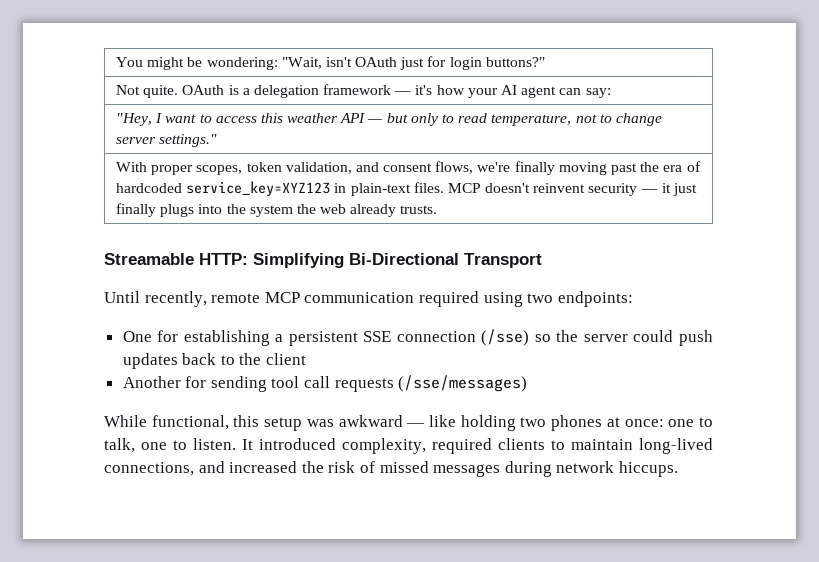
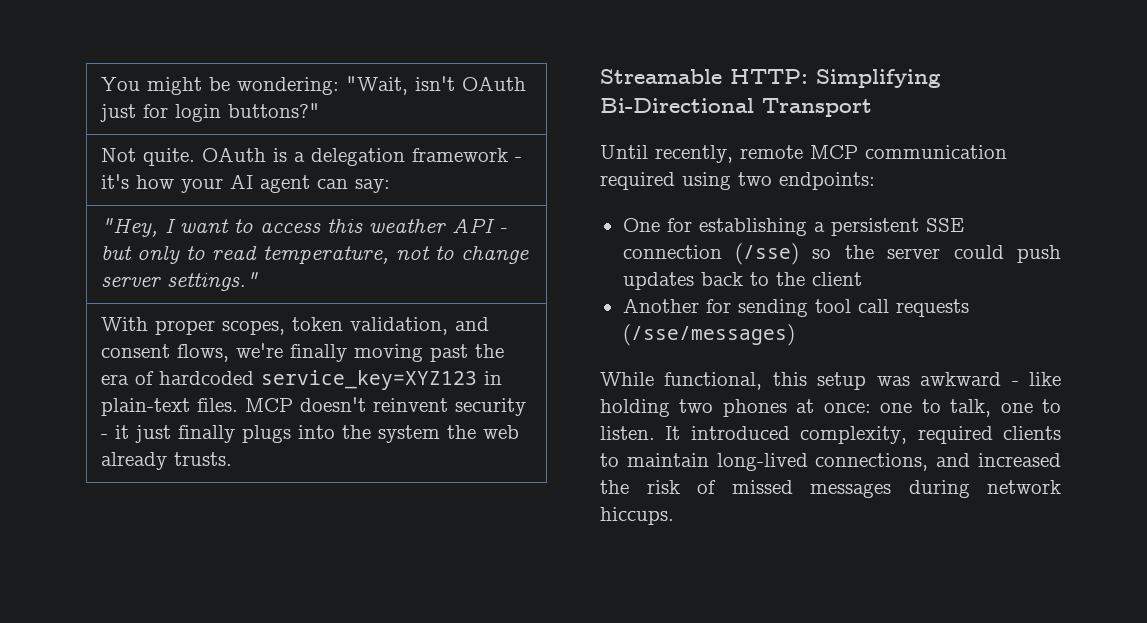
- Not quite. OAuth is a delegation framework — it's how your AI agent can say:
+ Not quite. OAuth is a delegation framework - it's how your AI agent can say:
- "Hey, I want to access this weather API — but only to read temperature, not to change server settings."
+ "Hey, I want to access this weather API - but only to read temperature, not to change server settings."
- With proper scopes, token validation, and consent flows, we're finally moving past the era of hardcoded service_key=XYZ123 in plain-text files. MCP doesn't reinvent security — it just finally plugs into the system the web already trusts.
+ With proper scopes, token validation, and consent flows, we're finally moving past the era of hardcoded service_key=XYZ123 in plain-text files. MCP doesn't reinvent security - it just finally plugs into the system the web already trusts.
- While functional, this setup was awkward — like holding two phones at once: one to talk, one to listen.
+ While functional, this setup was awkward - like holding two phones at once: one to talk, one to listen.

